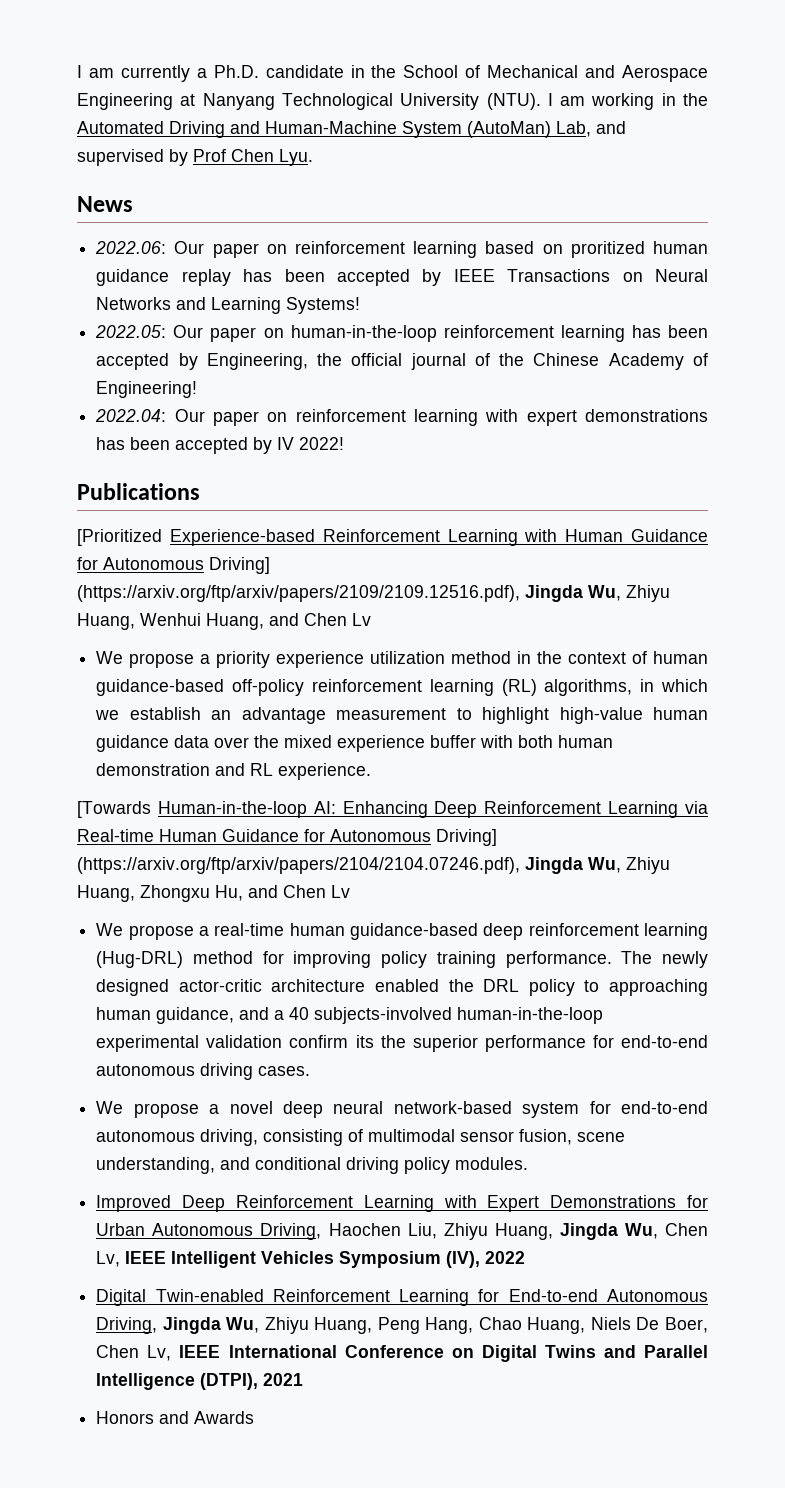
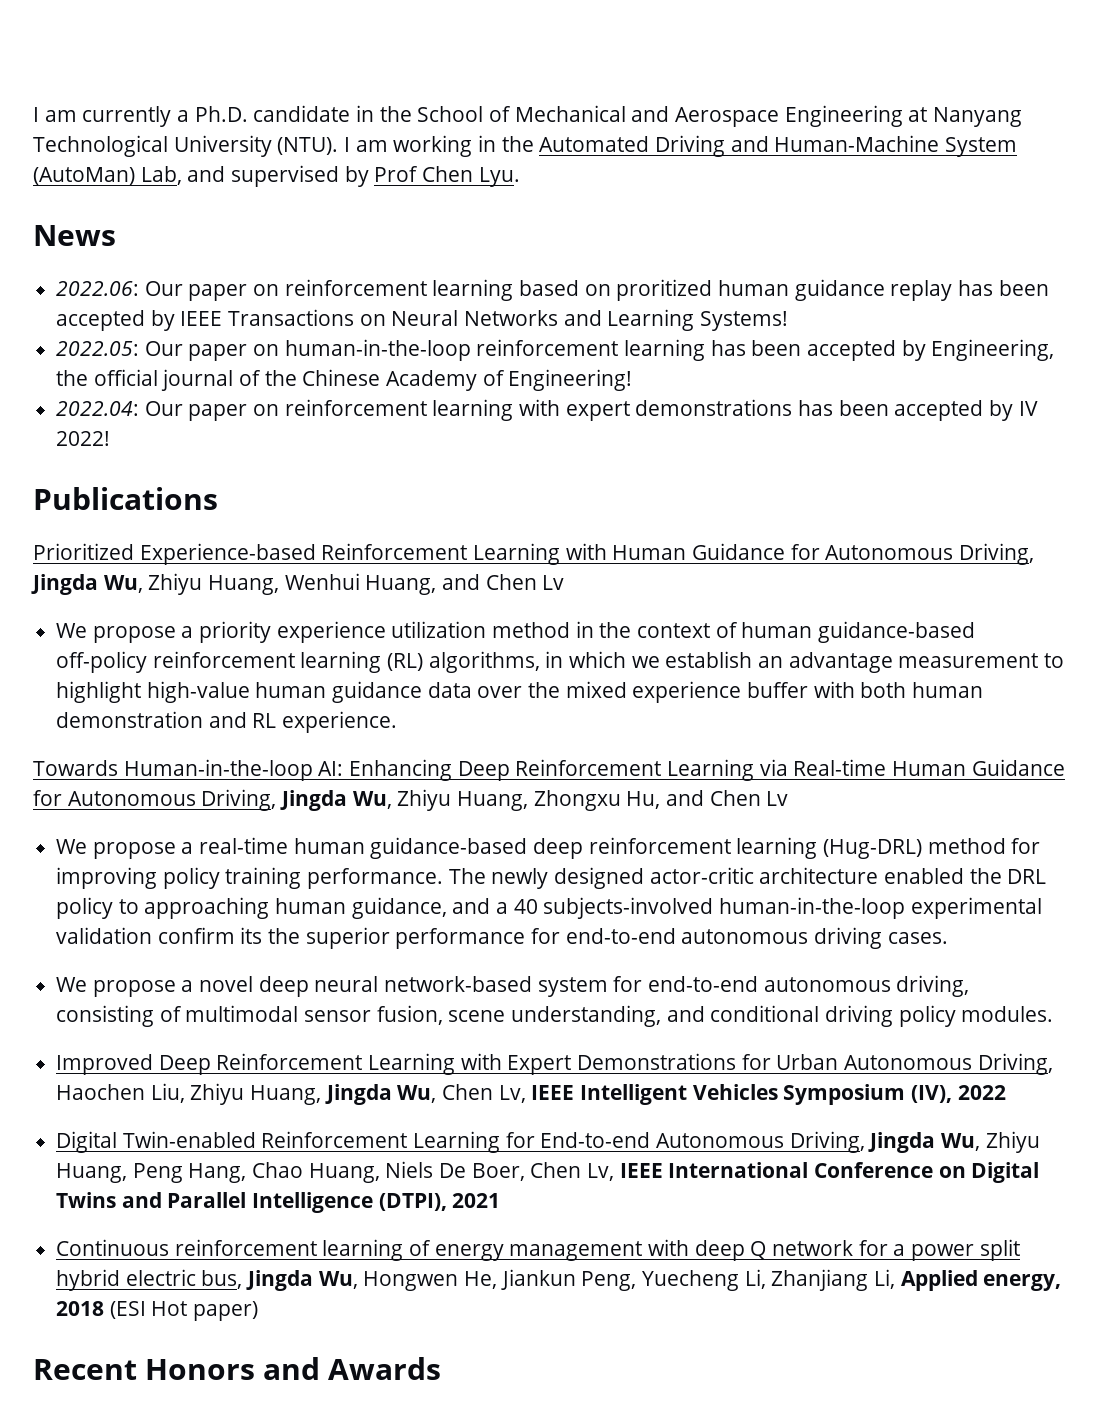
- [Prioritized Experience-based Reinforcement Learning with Human Guidance for Autonomous Driving] (https://arxiv.org/ftp/arxiv/papers/2109/2109.12516.pdf), Jingda Wu, Zhiyu Huang, Wenhui Huang, and Chen Lv
+ Prioritized Experience-based Reinforcement Learning with Human Guidance for Autonomous Driving, Jingda Wu, Zhiyu Huang, Wenhui Huang, and Chen Lv
- [Towards Human-in-the-loop AI: Enhancing Deep Reinforcement Learning via Real-time Human Guidance for Autonomous Driving] (https://arxiv.org/ftp/arxiv/papers/2104/2104.07246.pdf), Jingda Wu, Zhiyu Huang, Zhongxu Hu, and Chen Lv
+ Towards Human-in-the-loop AI: Enhancing Deep Reinforcement Learning via Real-time Human Guidance for Autonomous Driving, Jingda Wu, Zhiyu Huang, Zhongxu Hu, and Chen Lv
- Honors and Awards
+ Continuous reinforcement learning of energy management with deep Q network for a power split hybrid electric bus, Jingda Wu, Hongwen He, Jiankun Peng, Yuecheng Li, Zhanjiang Li, Applied energy, 2018 (ESI Hot paper)
+ Recent Honors and Awards

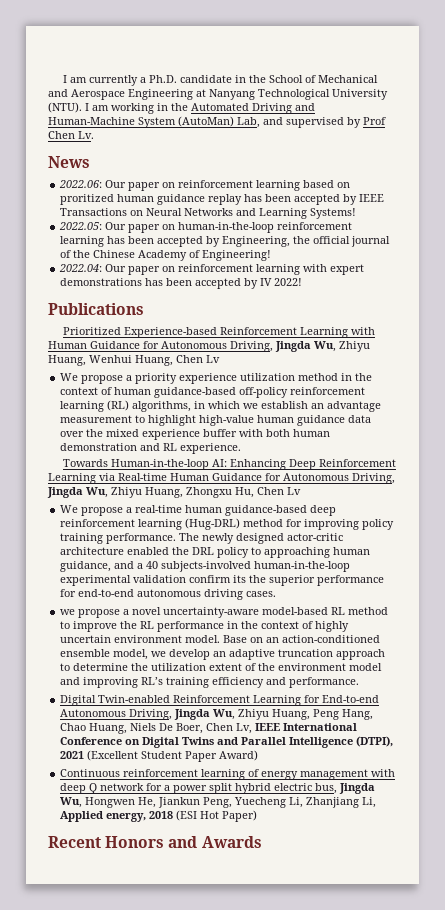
- I am working in the Automated Driving and Human-Machine System (AutoMan) Lab, and supervised by Prof Chen Lyu.
+ I am working in the Automated Driving and Human-Machine System (AutoMan) Lab, and supervised by Prof Chen Lv.
- Prioritized Experience-based Reinforcement Learning with Human Guidance for Autonomous Driving, Jingda Wu, Zhiyu Huang, Wenhui Huang, and Chen Lv
+ Prioritized Experience-based Reinforcement Learning with Human Guidance for Autonomous Driving, Jingda Wu, Zhiyu Huang, Wenhui Huang, Chen Lv
- Towards Human-in-the-loop AI: Enhancing Deep Reinforcement Learning via Real-time Human Guidance for Autonomous Driving, Jingda Wu, Zhiyu Huang, Zhongxu Hu, and Chen Lv
+ Towards Human-in-the-loop AI: Enhancing Deep Reinforcement Learning via Real-time Human Guidance for Autonomous Driving, Jingda Wu, Zhiyu Huang, Zhongxu Hu, Chen Lv
- We propose a novel deep neural network-based system for end-to-end autonomous driving, consisting of multimodal sensor fusion, scene understanding, and conditional driving policy modules.
- Improved Deep Reinforcement Learning with Expert Demonstrations for Urban Autonomous Driving, Haochen Liu, Zhiyu Huang, Jingda Wu, Chen Lv, IEEE Intelligent Vehicles Symposium (IV), 2022
+ we propose a novel uncertainty-aware model-based RL method to improve the RL performance in the context of highly uncertain environment model. Base on an action-conditioned ensemble model, we develop an adaptive truncation approach to determine the utilization extent of the environment model and improving RL’s training efficiency and performance.
- Digital Twin-enabled Reinforcement Learning for End-to-end Autonomous Driving, Jingda Wu, Zhiyu Huang, Peng Hang, Chao Huang, Niels De Boer, Chen Lv, IEEE International Conference on Digital Twins and Parallel Intelligence (DTPI), 2021
+ Digital Twin-enabled Reinforcement Learning for End-to-end Autonomous Driving, Jingda Wu, Zhiyu Huang, Peng Hang, Chao Huang, Niels De Boer, Chen Lv, IEEE International Conference on Digital Twins and Parallel Intelligence (DTPI), 2021 (Excellent Student Paper Award)
- Continuous reinforcement learning of energy management with deep Q network for a power split hybrid electric bus, Jingda Wu, Hongwen He, Jiankun Peng, Yuecheng Li, Zhanjiang Li, Applied energy, 2018 (ESI Hot paper)
+ Continuous reinforcement learning of energy management with deep Q network for a power split hybrid electric bus, Jingda Wu, Hongwen He, Jiankun Peng, Yuecheng Li, Zhanjiang Li, Applied energy, 2018 (ESI Hot Paper)

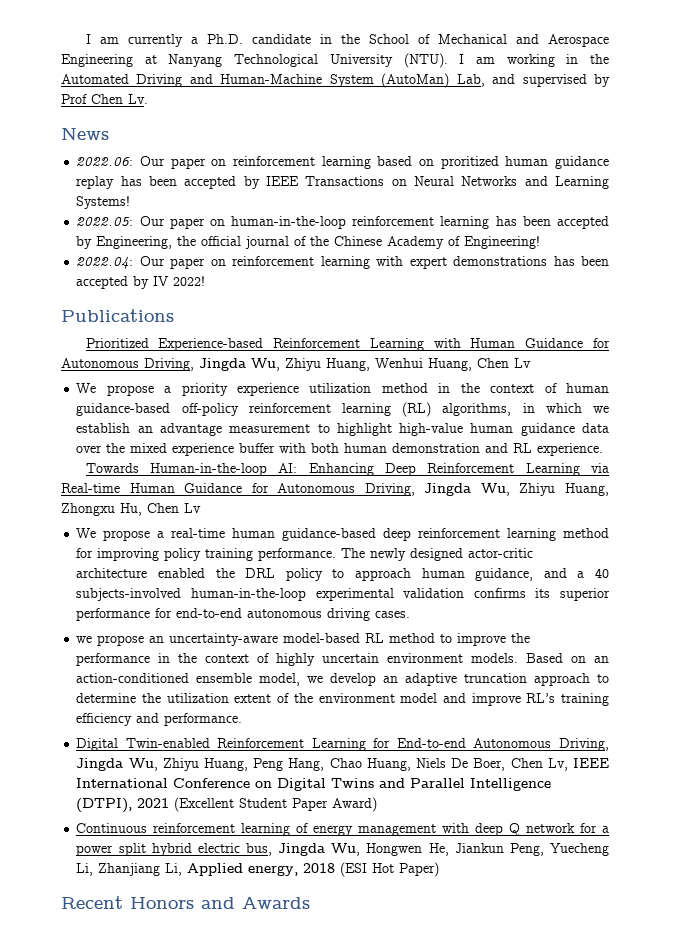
- We propose a real-time human guidance-based deep reinforcement learning (Hug-DRL) method for improving policy training performance.
+ We propose a real-time human guidance-based deep reinforcement learning method for improving policy training performance.
- The newly designed actor-critic architecture enabled the DRL policy to approaching human guidance, and a 40 subjects-involved human-in-the-loop experimental validation confirm its the superior performance for end-to-end autonomous driving cases.
+ The newly designed actor-critic architecture enabled the DRL policy to approach human guidance, and a 40 subjects-involved human-in-the-loop experimental validation confirms its superior performance for end-to-end autonomous driving cases.
- we propose a novel uncertainty-aware model-based RL method to improve the RL performance in the context of highly uncertain environment model. Base on an action-conditioned ensemble model, we develop an adaptive truncation approach to determine the utilization extent of the environment model and improving RL’s training efficiency and performance.
+ we propose an uncertainty-aware model-based RL method to improve the performance in the context of highly uncertain environment models. Based on an action-conditioned ensemble model, we develop an adaptive truncation approach to determine the utilization extent of the environment model and improve RL’s training efficiency and performance.

